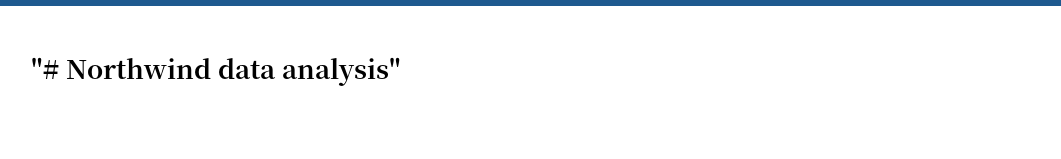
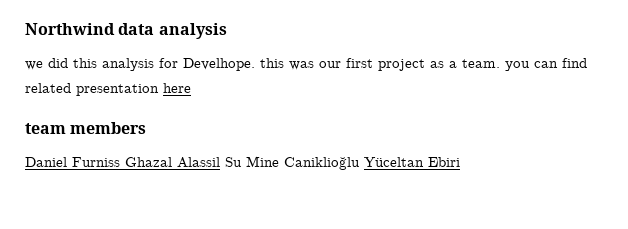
- "# Northwind data analysis"
+ Northwind data analysis
+ we did this analysis for Develhope. this was our first project as a team. you can find related presentation here
+ team members
+ Daniel Furniss Ghazal Alassil Su Mine Caniklioğlu Yüceltan Ebiri

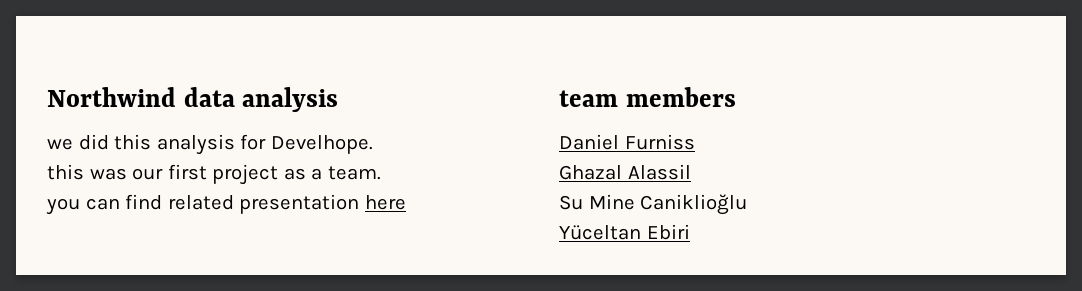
- we did this analysis for Develhope. this was our first project as a team. you can find related presentation here
+ we did this analysis for Develhope.
+ this was our first project as a team.
+ you can find related presentation here
- Daniel Furniss Ghazal Alassil Su Mine Caniklioğlu Yüceltan Ebiri
+ Daniel Furniss
+ Ghazal Alassil
+ Su Mine Caniklioğlu
+ Yüceltan Ebiri

